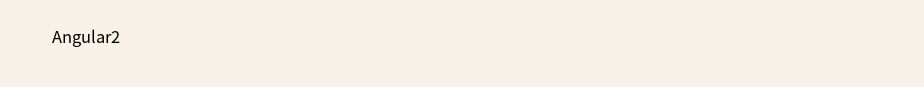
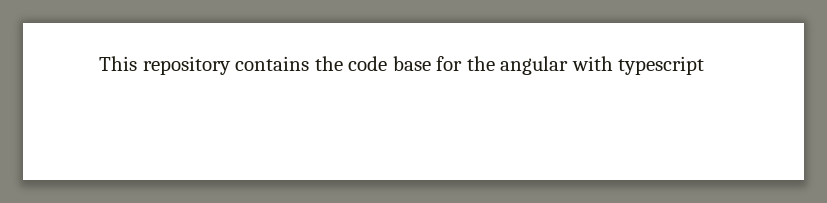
- Angular2
+ This repository contains the code base for the angular with typescript

